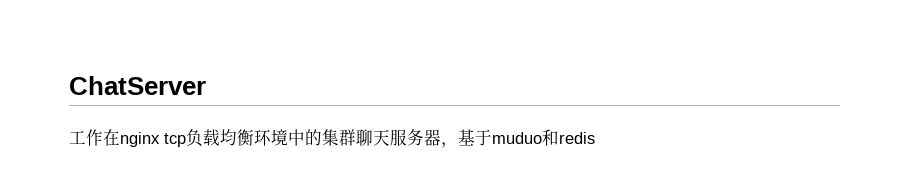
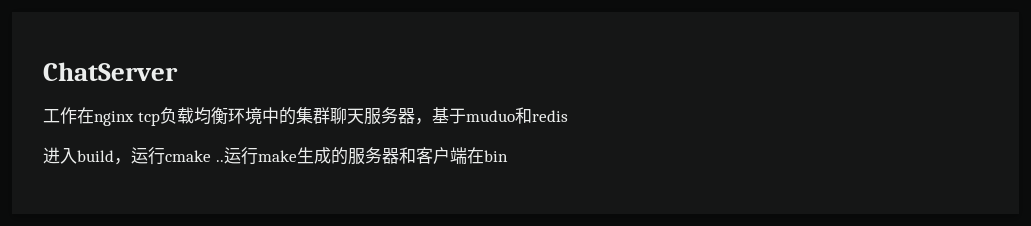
+ 进入build，运行cmake ..运行make生成的服务器和客户端在bin

